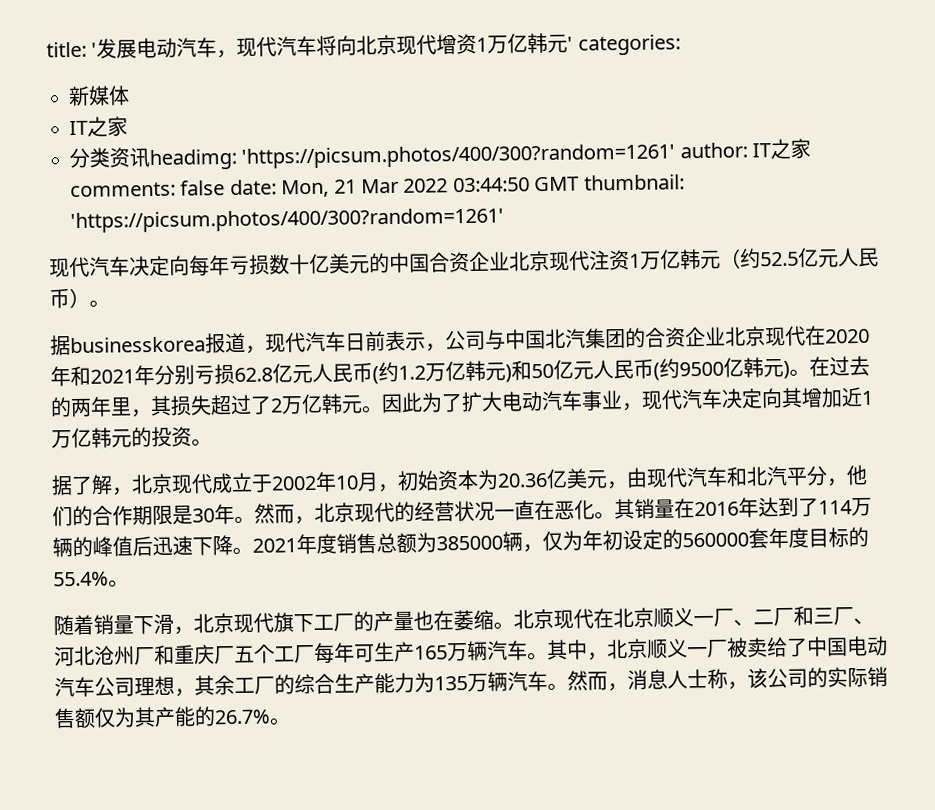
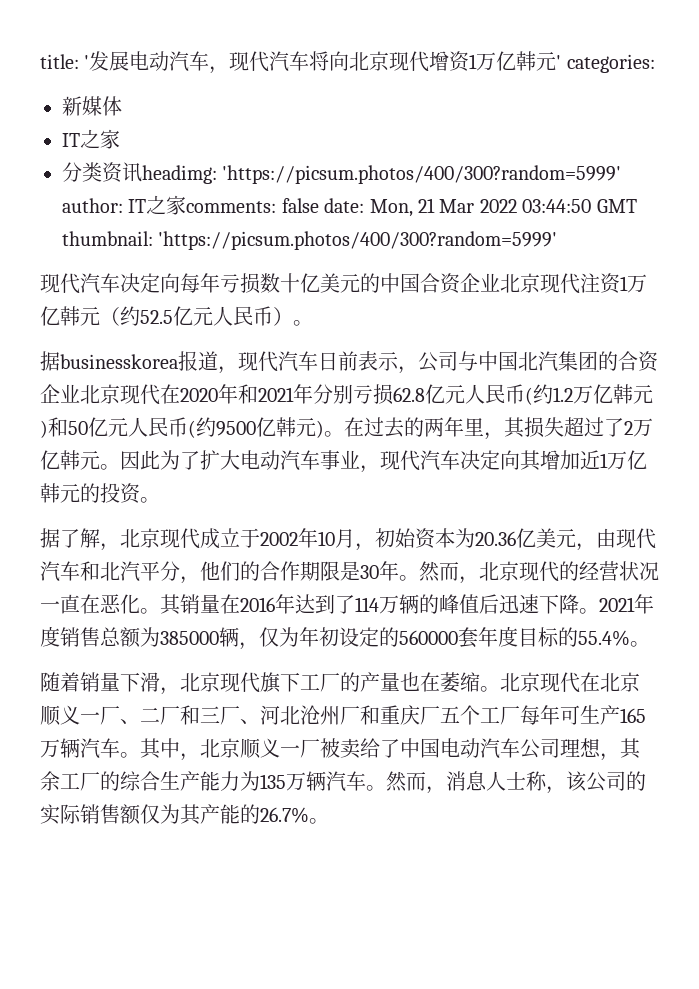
- 分类资讯headimg: 'https://picsum.photos/400/300?random=1261' author: IT之家comments: false date: Mon, 21 Mar 2022 03:44:50 GMT thumbnail: 'https://picsum.photos/400/300?random=1261'
+ 分类资讯headimg: 'https://picsum.photos/400/300?random=5999' author: IT之家comments: false date: Mon, 21 Mar 2022 03:44:50 GMT thumbnail: 'https://picsum.photos/400/300?random=5999'

